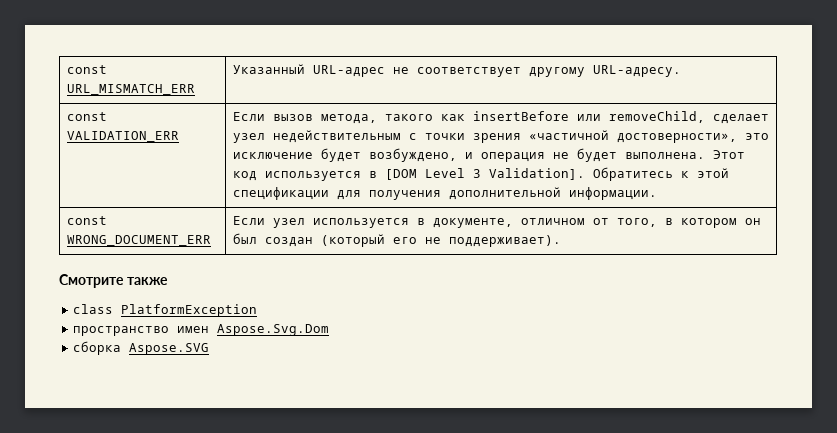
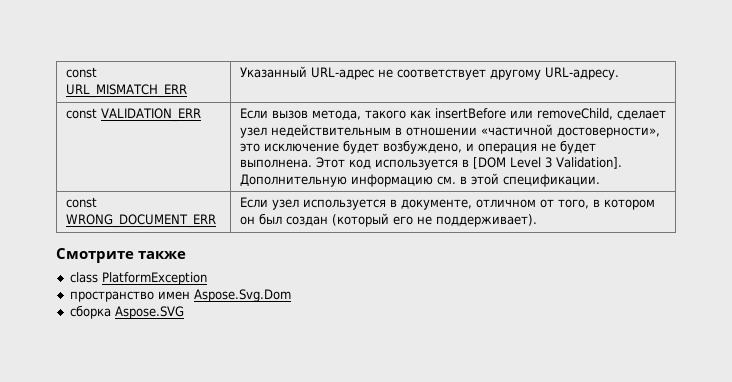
- Если вызов метода, такого как insertBefore или removeChild, сделает узел недействительным с точки зрения «частичной достоверности», это исключение будет возбуждено, и операция не будет выполнена.
+ Если вызов метода, такого как insertBefore или removeChild, сделает узел недействительным в отношении «частичной достоверности», это исключение будет возбуждено, и операция не будет выполнена.
- Обратитесь к этой спецификации для получения дополнительной информации.
+ Дополнительную информацию см. в этой спецификации.

